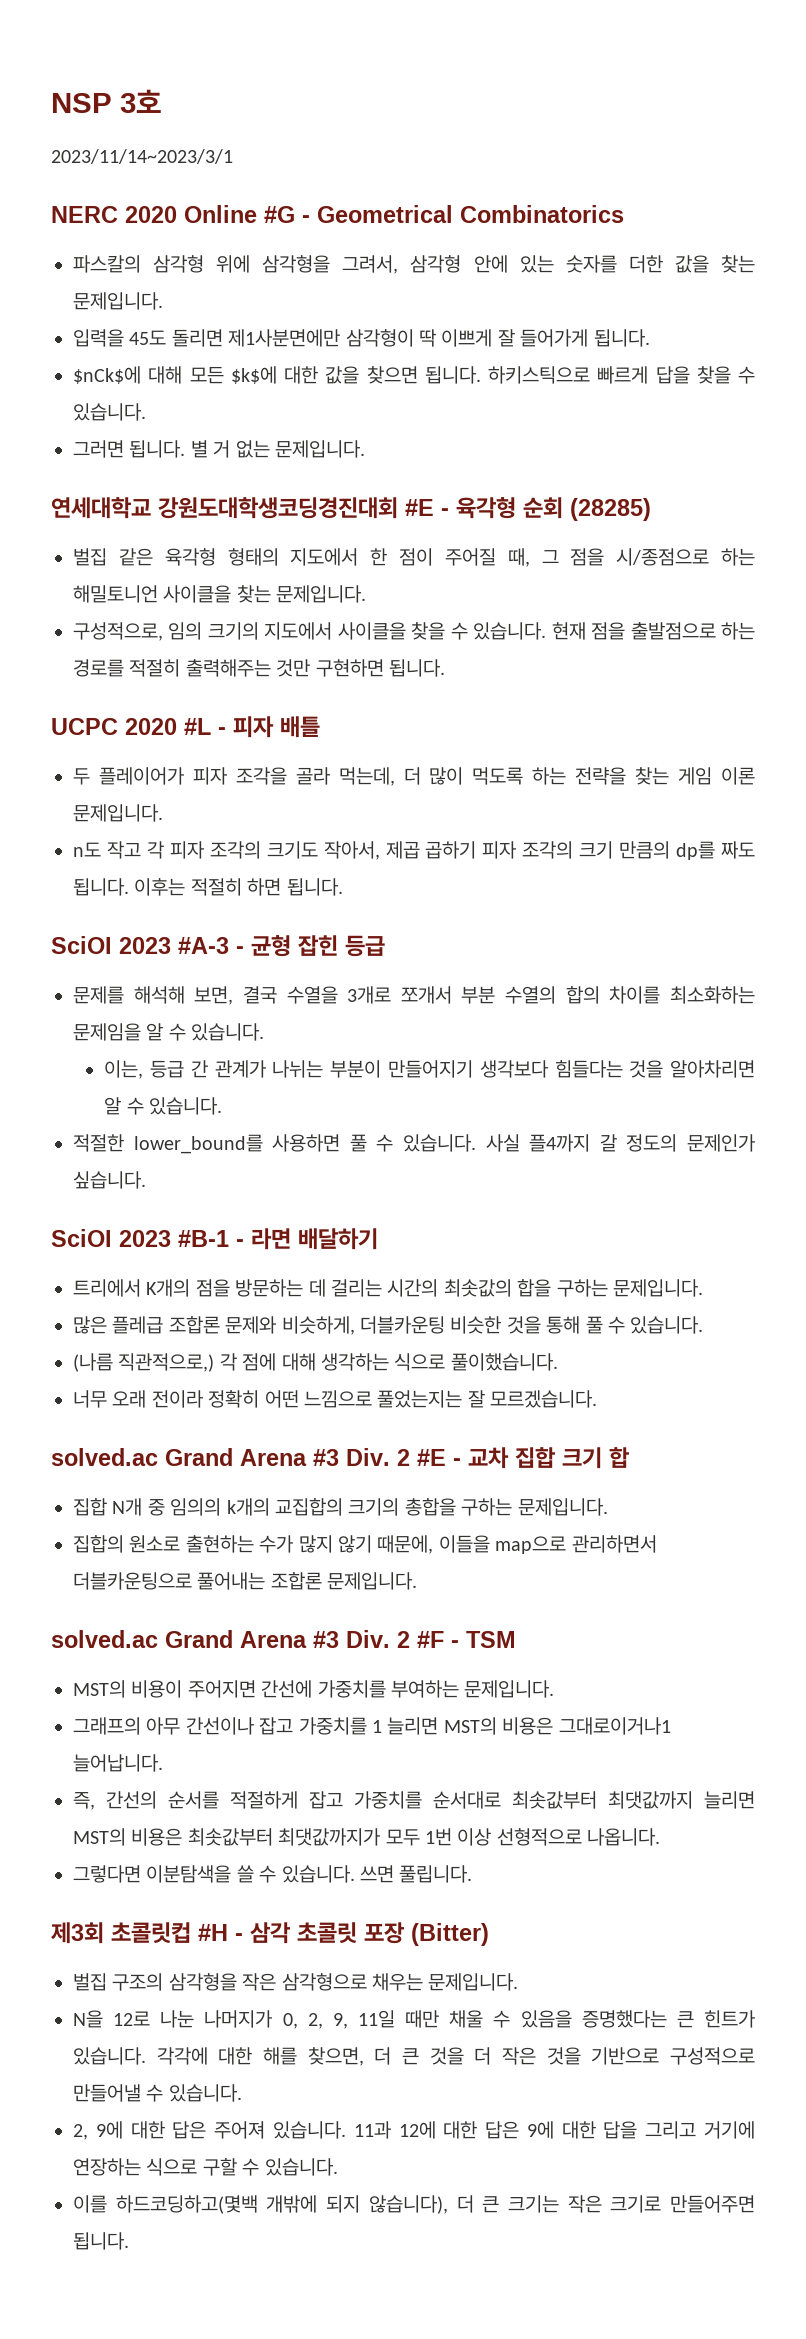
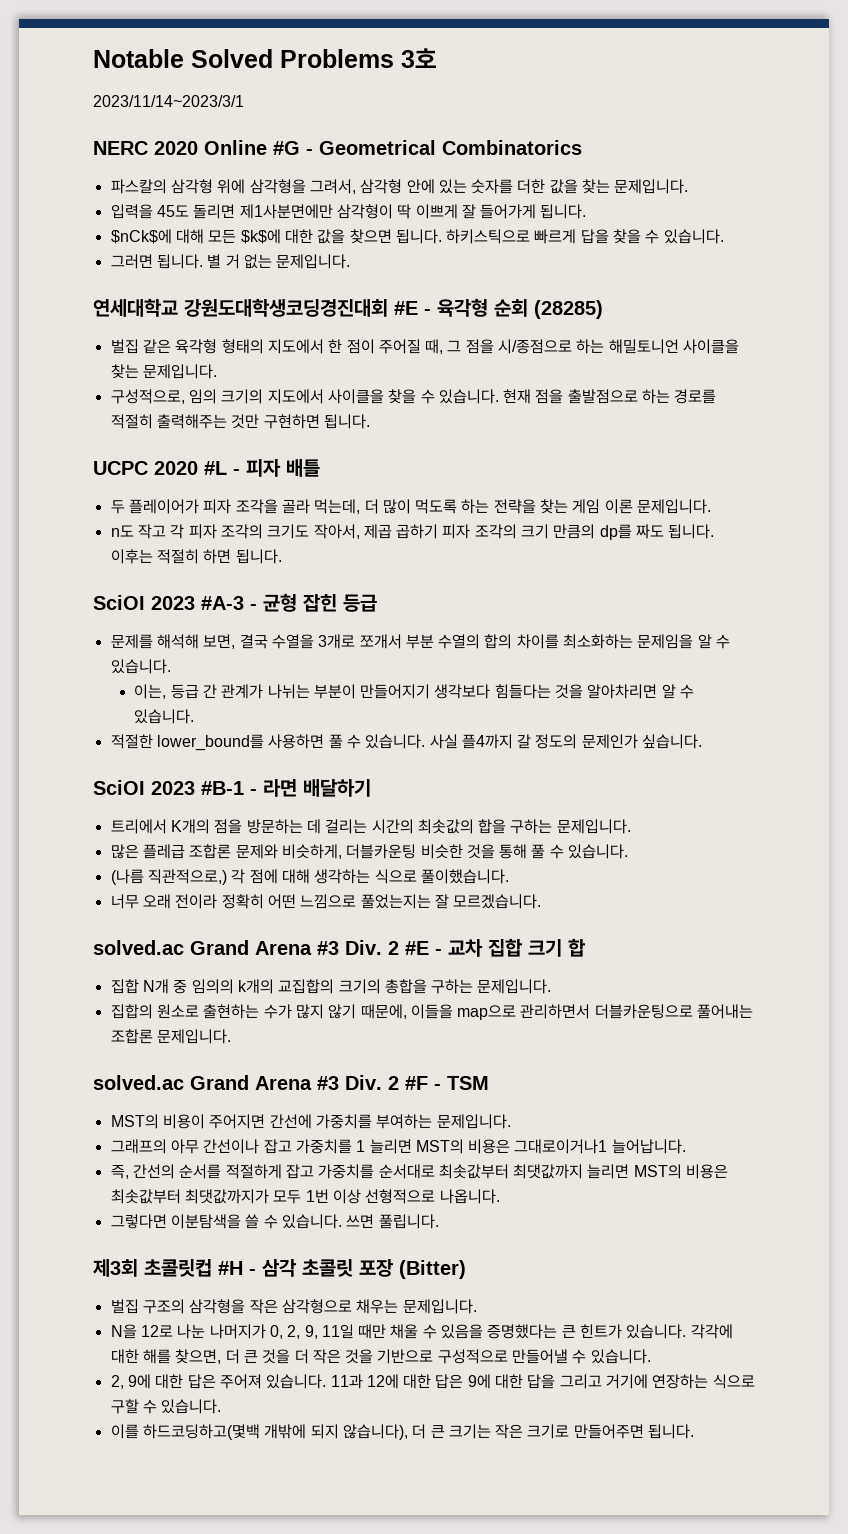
- NSP 3호
+ Notable Solved Problems 3호

